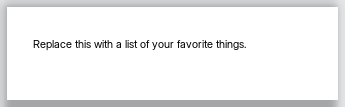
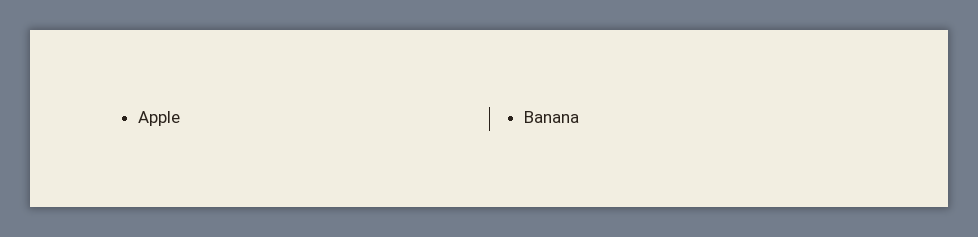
- Replace this with a list of your favorite things.
+ Apple
+ Banana

